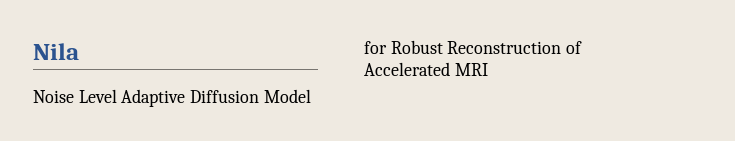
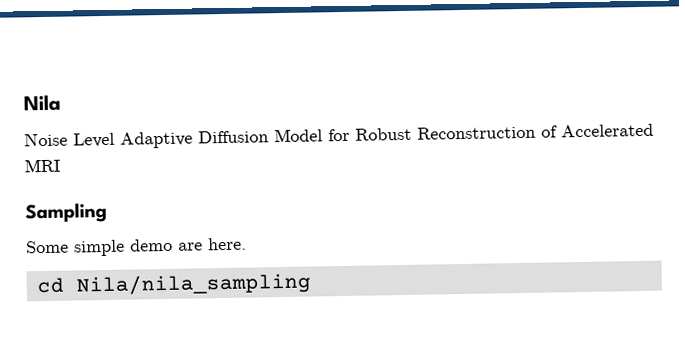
+ Sampling
+ Some simple demo are here.
+ cd Nila/nila_sampling

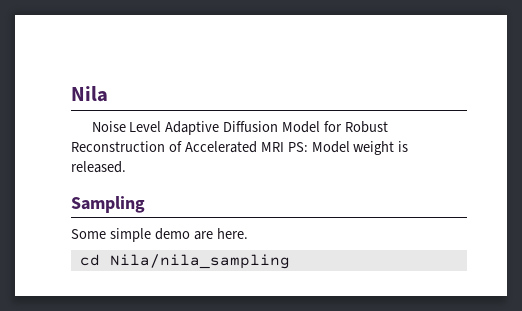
- Noise Level Adaptive Diffusion Model for Robust Reconstruction of Accelerated MRI
+ Noise Level Adaptive Diffusion Model for Robust Reconstruction of Accelerated MRI PS: Model weight is released.

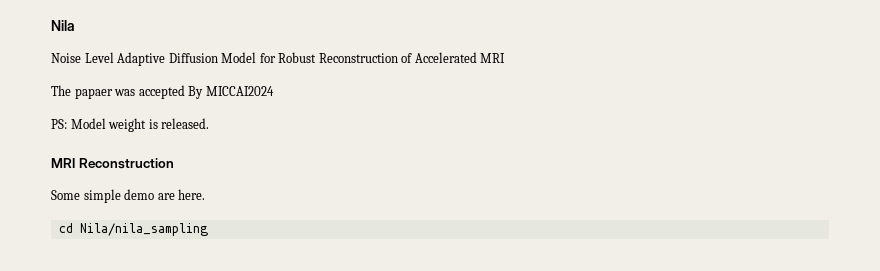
- Noise Level Adaptive Diffusion Model for Robust Reconstruction of Accelerated MRI PS: Model weight is released.
+ Noise Level Adaptive Diffusion Model for Robust Reconstruction of Accelerated MRI
+ The papaer was accepted By MICCAI2024
+ PS: Model weight is released.
- Sampling
+ MRI Reconstruction

